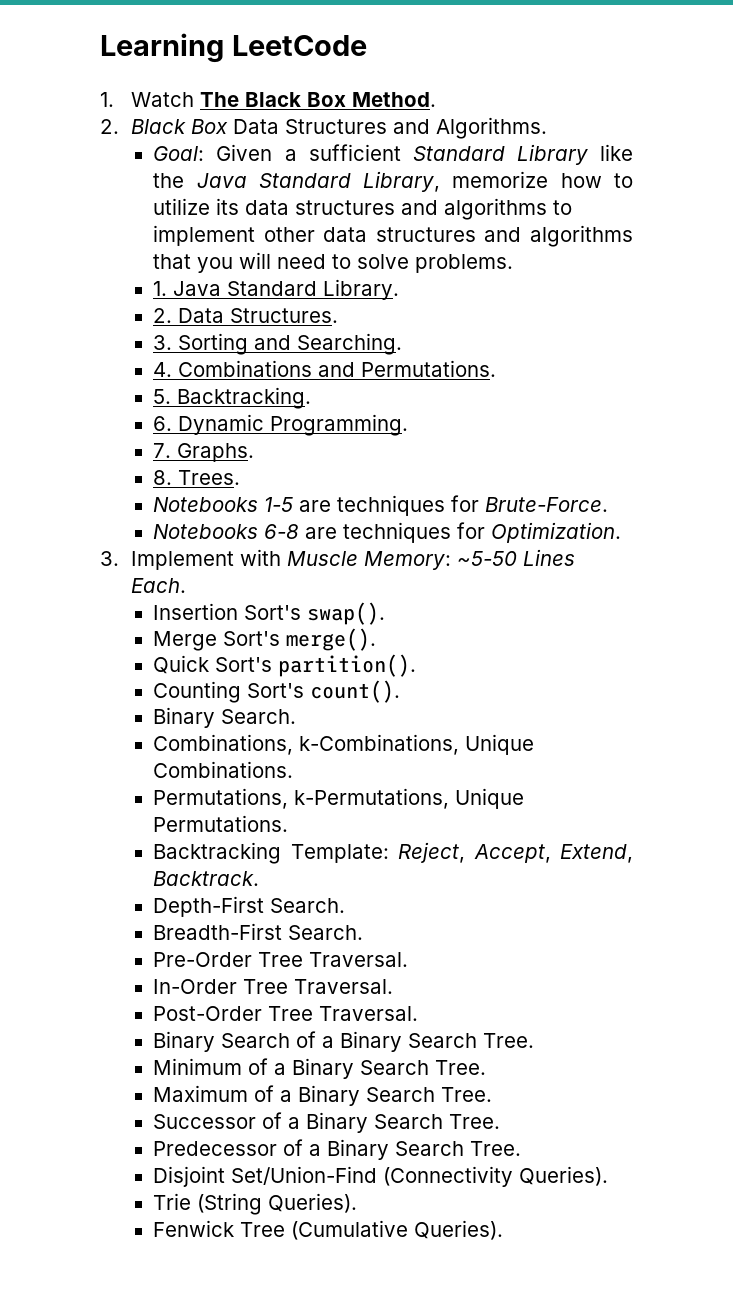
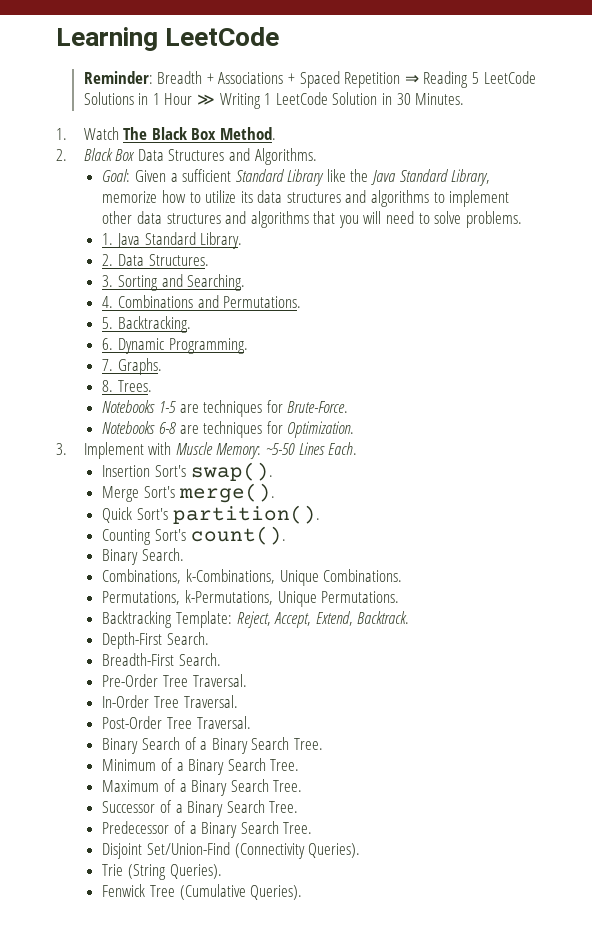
+ Reminder: Breadth + Associations + Spaced Repetition ⇒ Reading 5 LeetCode Solutions in 1 Hour ≫ Writing 1 LeetCode Solution in 30 Minutes.

